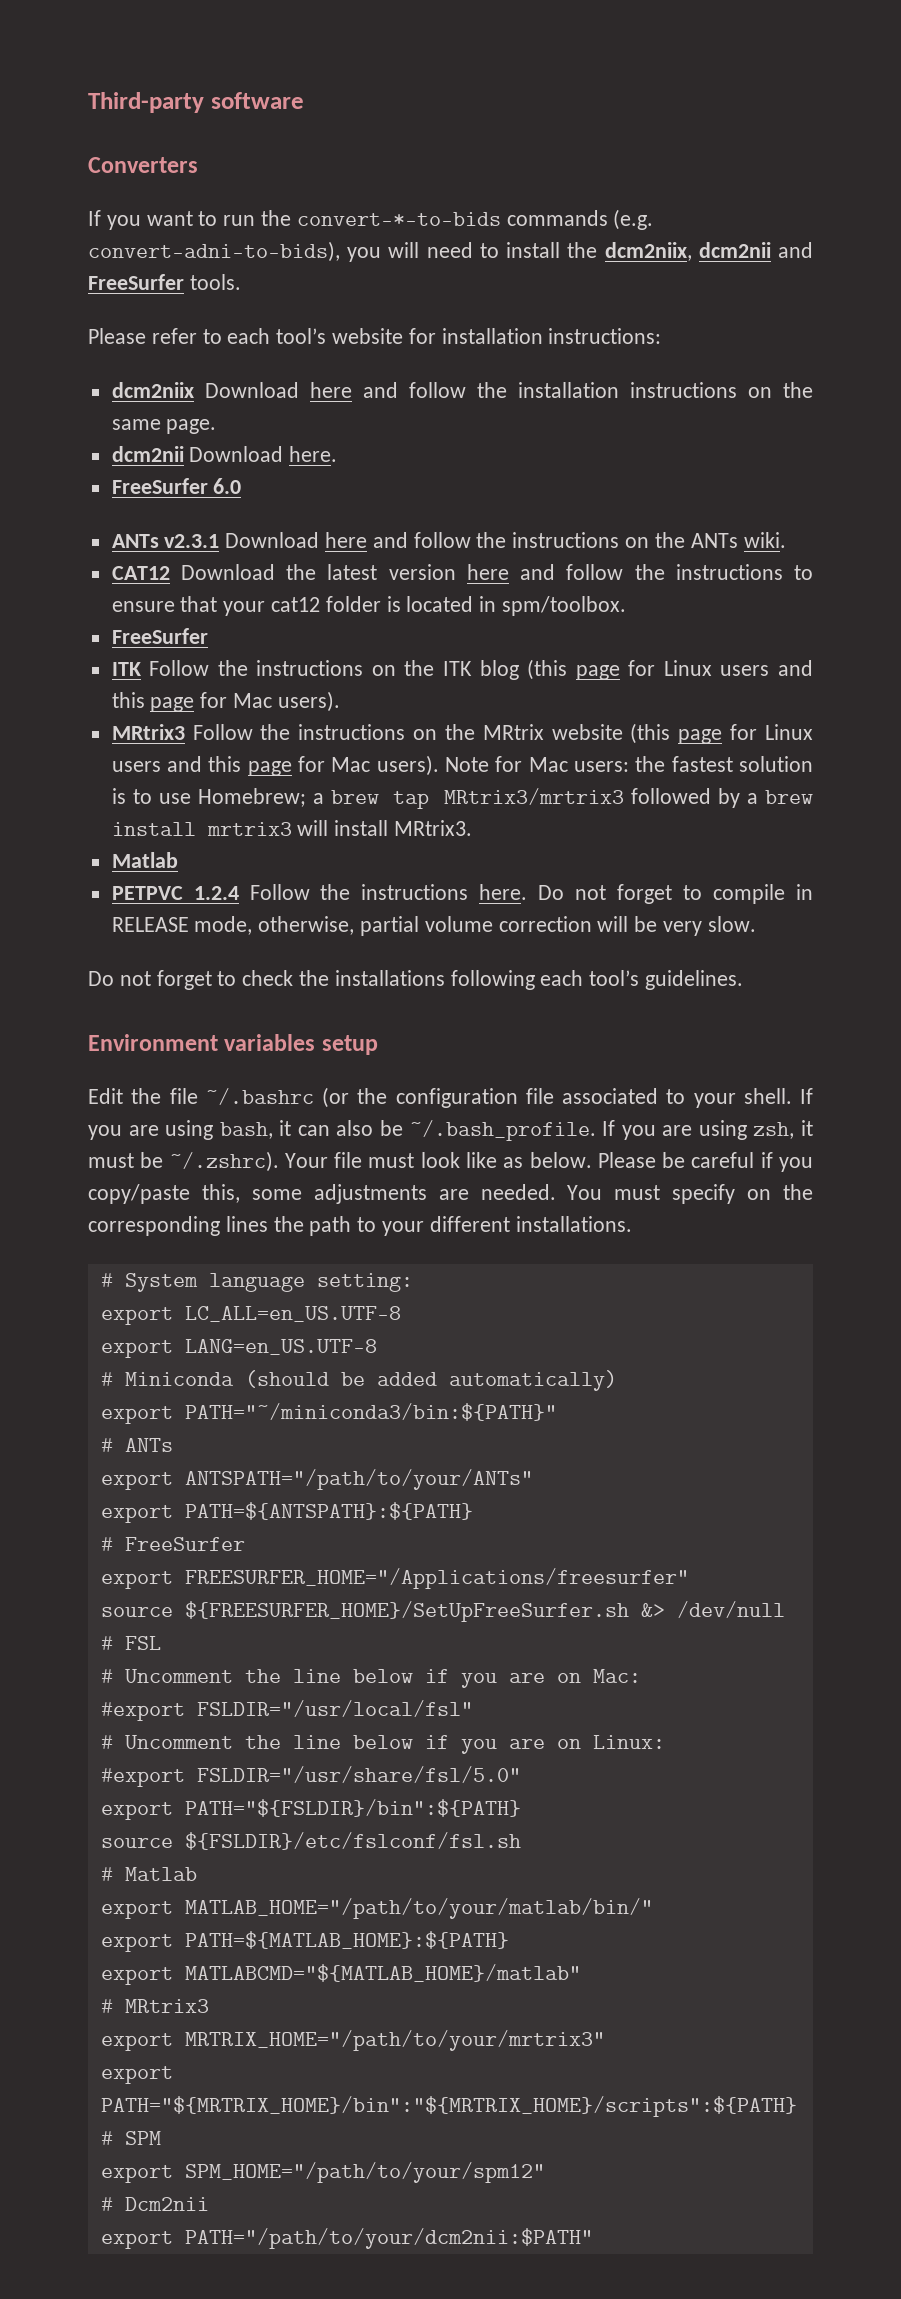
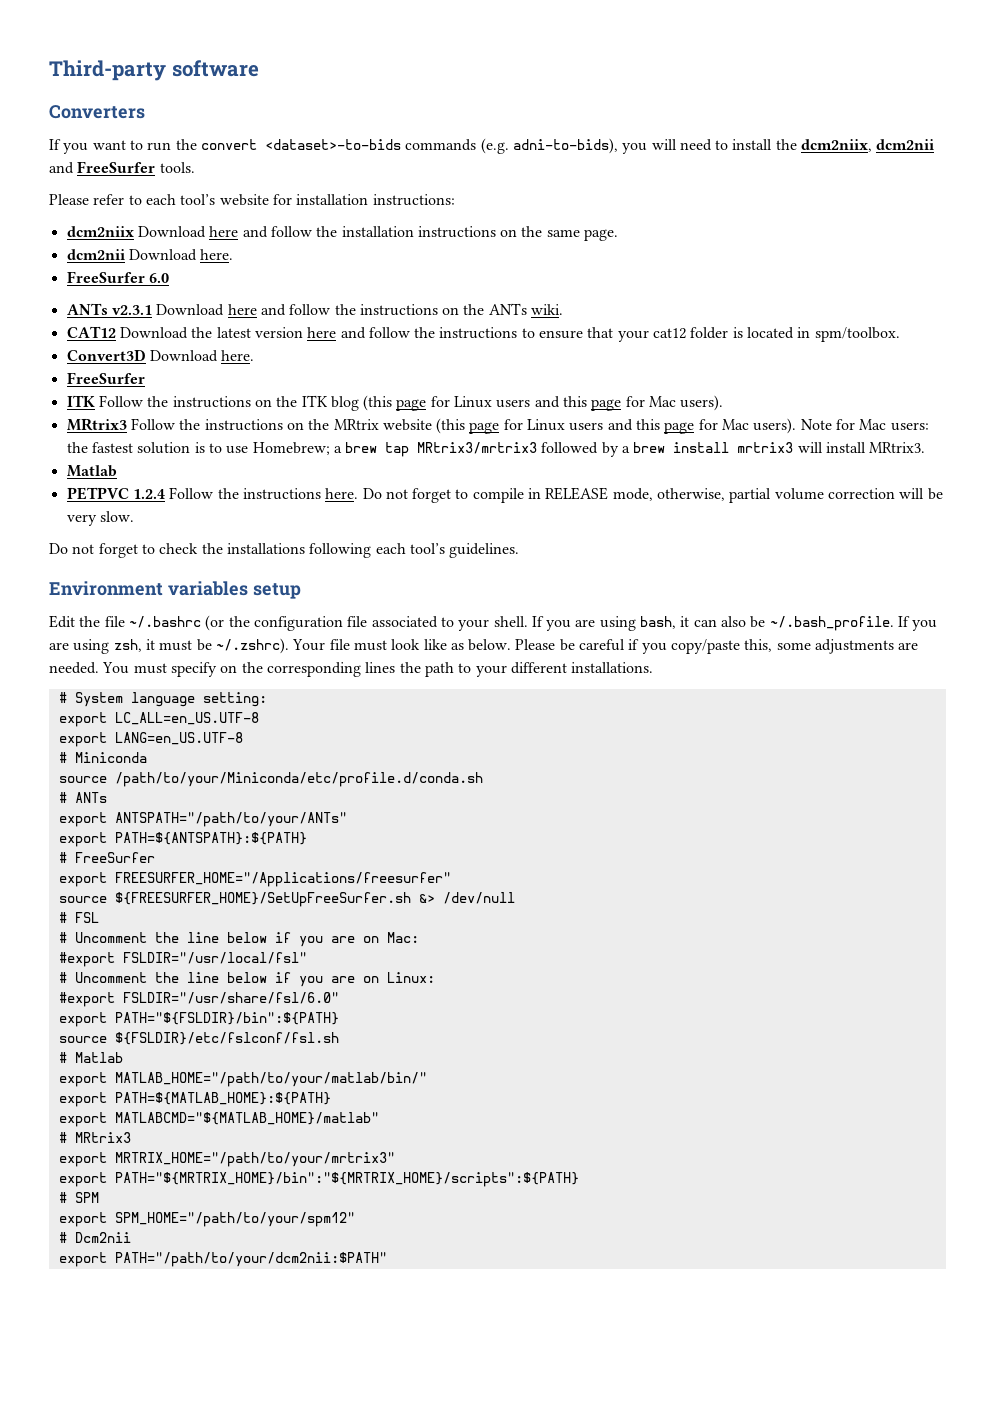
- If you want to run the convert-*-to-bids commands (e.g. convert-adni-to-bids), you will need to install the dcm2niix, dcm2nii and FreeSurfer tools.
+ If you want to run the convert <dataset>-to-bids commands (e.g. adni-to-bids), you will need to install the dcm2niix, dcm2nii and FreeSurfer tools.
+ Convert3D Download here.
- # Miniconda (should be added automatically)
- export PATH="~/miniconda3/bin:${PATH}"
+ # Miniconda
+ source /path/to/your/Miniconda/etc/profile.d/conda.sh
- #export FSLDIR="/usr/share/fsl/5.0"
+ #export FSLDIR="/usr/share/fsl/6.0"

